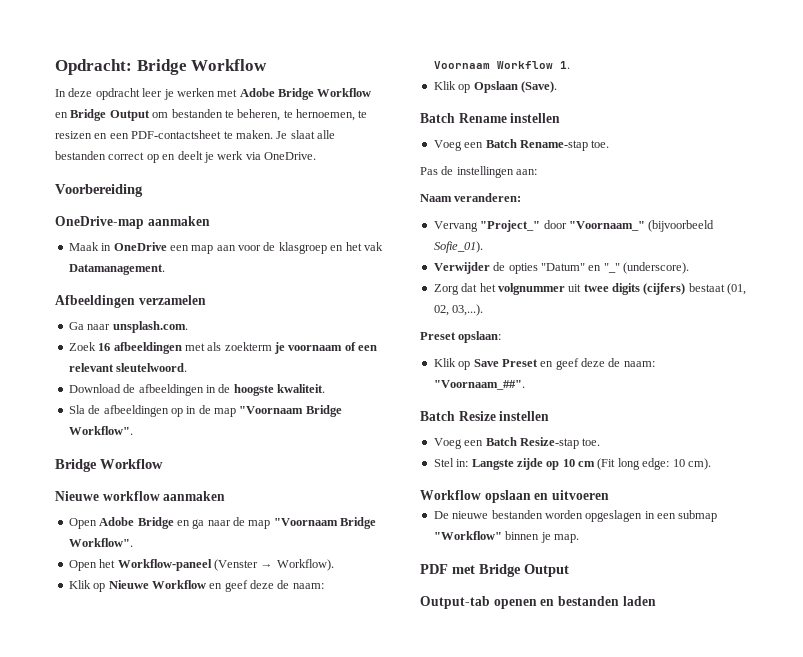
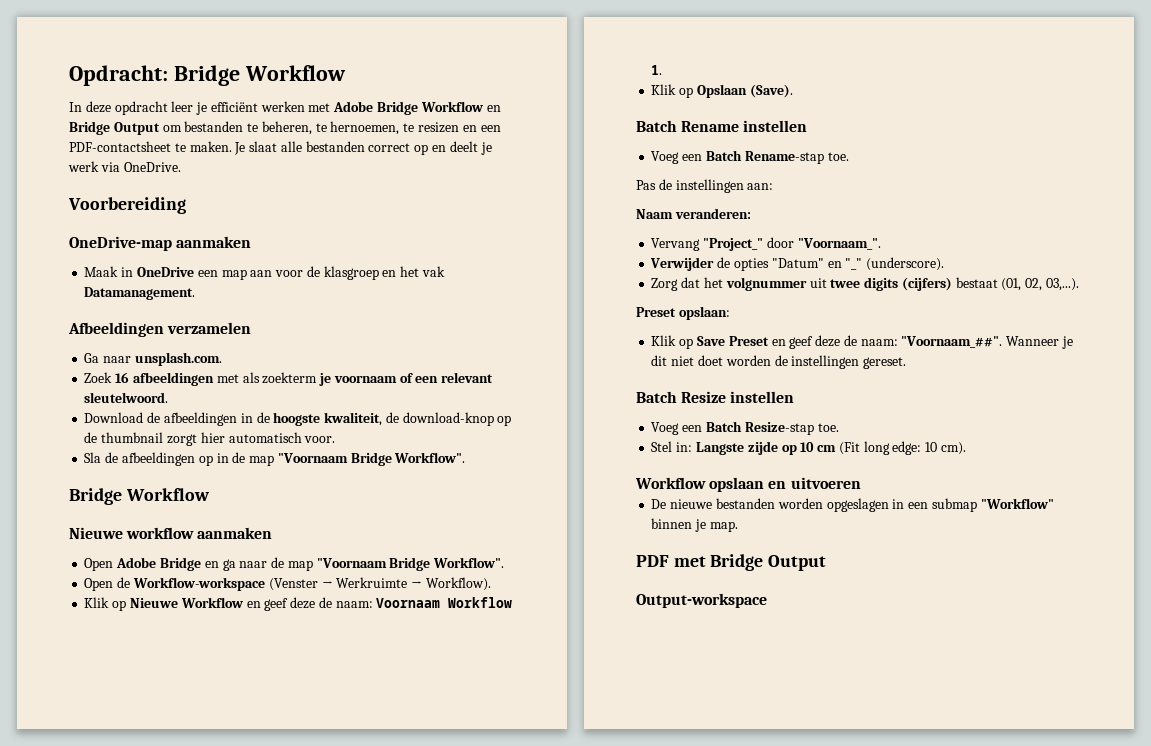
- In deze opdracht leer je werken met Adobe Bridge Workflow en Bridge Output om bestanden te beheren, te hernoemen, te resizen en een PDF-contactsheet te maken.
+ In deze opdracht leer je efficiënt werken met Adobe Bridge Workflow en Bridge Output om bestanden te beheren, te hernoemen, te resizen en een PDF-contactsheet te maken.
- Download de afbeeldingen in de hoogste kwaliteit.
+ Download de afbeeldingen in de hoogste kwaliteit, de download-knop op de thumbnail zorgt hier automatisch voor.
- Open het Workflow-paneel (Venster → Workflow).
+ Open de Workflow-workspace (Venster → Werkruimte → Workflow).
- Vervang "Project_" door "Voornaam_" (bijvoorbeeld Sofie_01).
+ Vervang "Project_" door "Voornaam_".
+ Wanneer je dit niet doet worden de instellingen gereset.
- Output-tab openen en bestanden laden
+ Output-workspace

